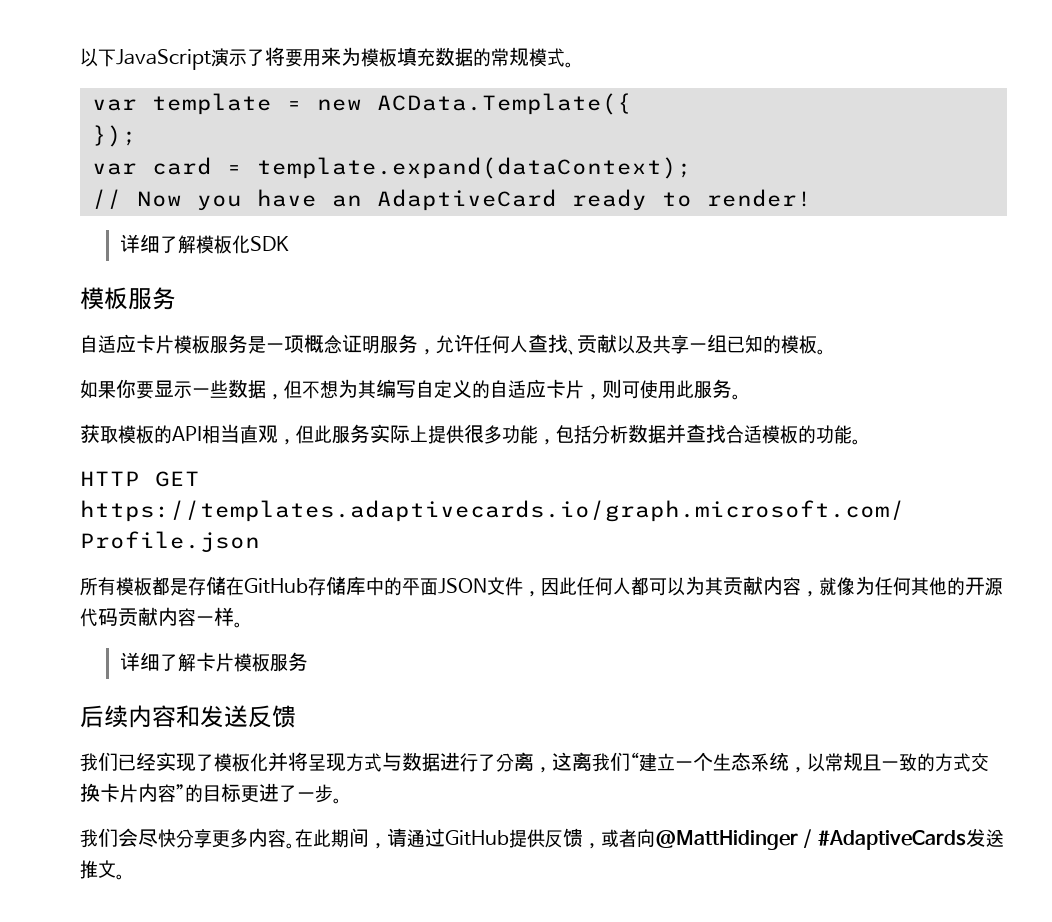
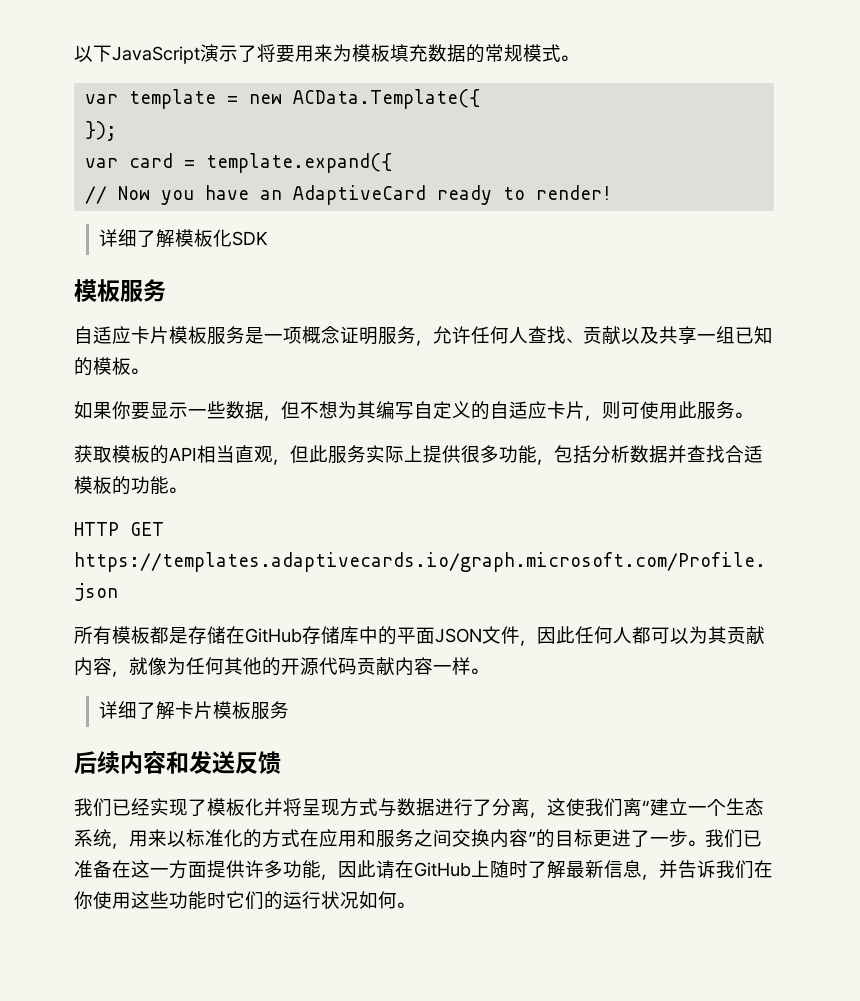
- var card = template.expand(dataContext);
+ var card = template.expand({
- 我们已经实现了模板化并将呈现方式与数据进行了分离，这离我们“建立一个生态系统，以常规且一致的方式交换卡片内容”的目标更进了一步。
- 我们会尽快分享更多内容。在此期间，请通过GitHub提供反馈，或者向@MattHidinger / #AdaptiveCards发送推文。
+ 我们已经实现了模板化并将呈现方式与数据进行了分离，这使我们离“建立一个生态系统，用来以标准化的方式在应用和服务之间交换内容”的目标更进了一步。我们已准备在这一方面提供许多功能，因此请在GitHub上随时了解最新信息，并告诉我们在你使用这些功能时它们的运行状况如何。

